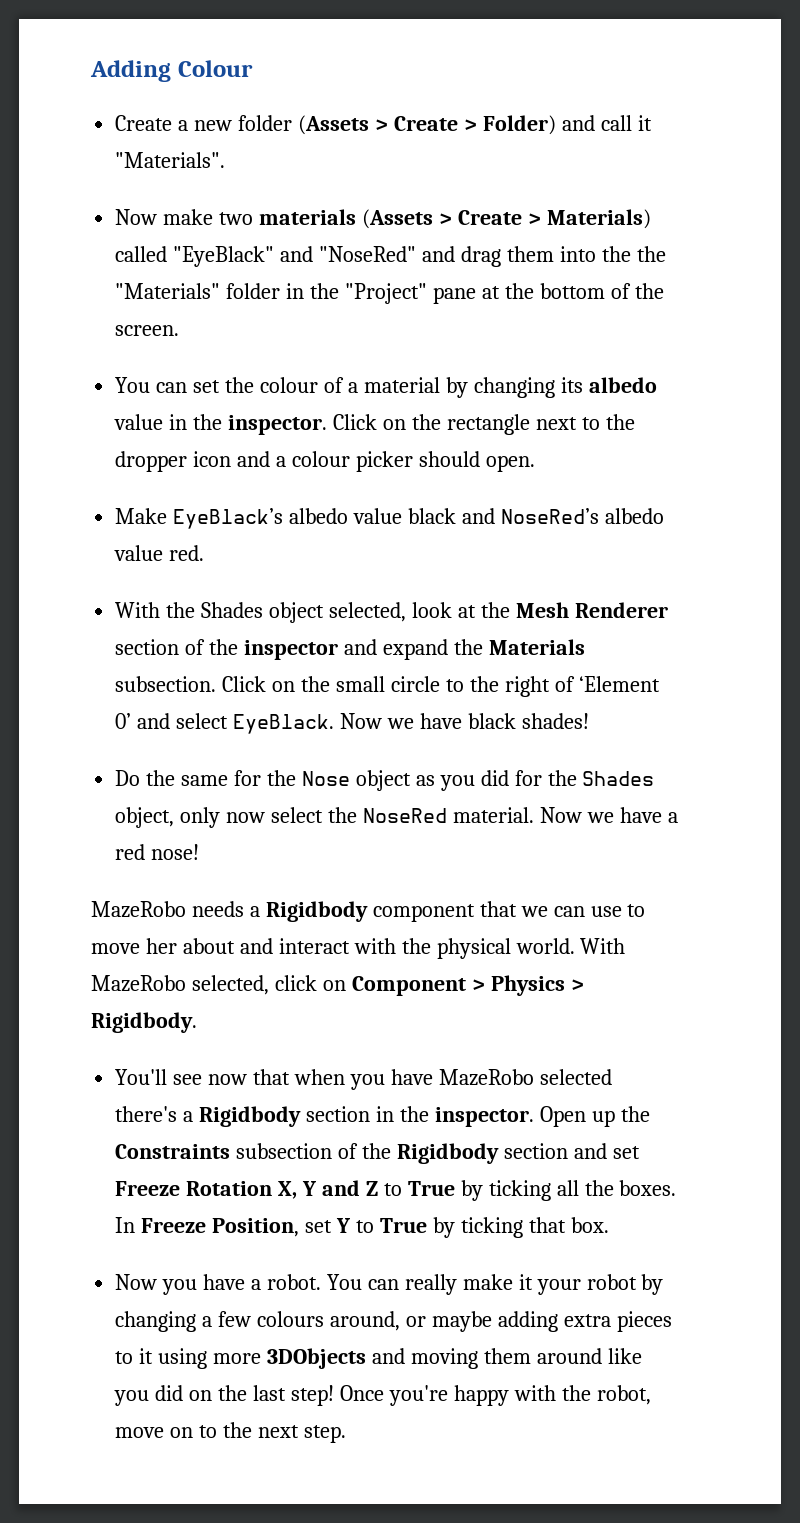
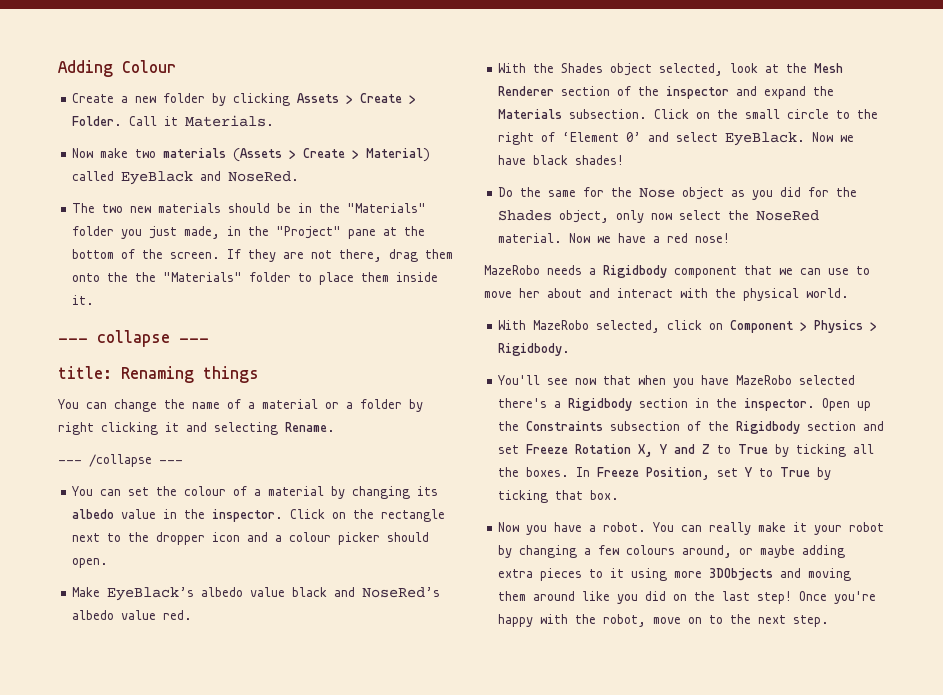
- Create a new folder (Assets > Create > Folder) and call it "Materials".
+ Create a new folder by clicking Assets > Create > Folder. Call it Materials.
- Now make two materials (Assets > Create > Materials) called "EyeBlack" and "NoseRed" and drag them into the the "Materials" folder in the "Project" pane at the bottom of the screen.
+ Now make two materials (Assets > Create > Material) called EyeBlack and NoseRed.
+ The two new materials should be in the "Materials" folder you just made, in the "Project" pane at the bottom of the screen. If they are not there, drag them onto the the "Materials" folder to place them inside it.
+ --- collapse ---
+ title: Renaming things
+ You can change the name of a material or a folder by right clicking it and selecting Rename.
+ --- /collapse ---
- MazeRobo needs a Rigidbody component that we can use to move her about and interact with the physical world. With MazeRobo selected, click on Component > Physics > Rigidbody.
+ MazeRobo needs a Rigidbody component that we can use to move her about and interact with the physical world.
+ With MazeRobo selected, click on Component > Physics > Rigidbody.

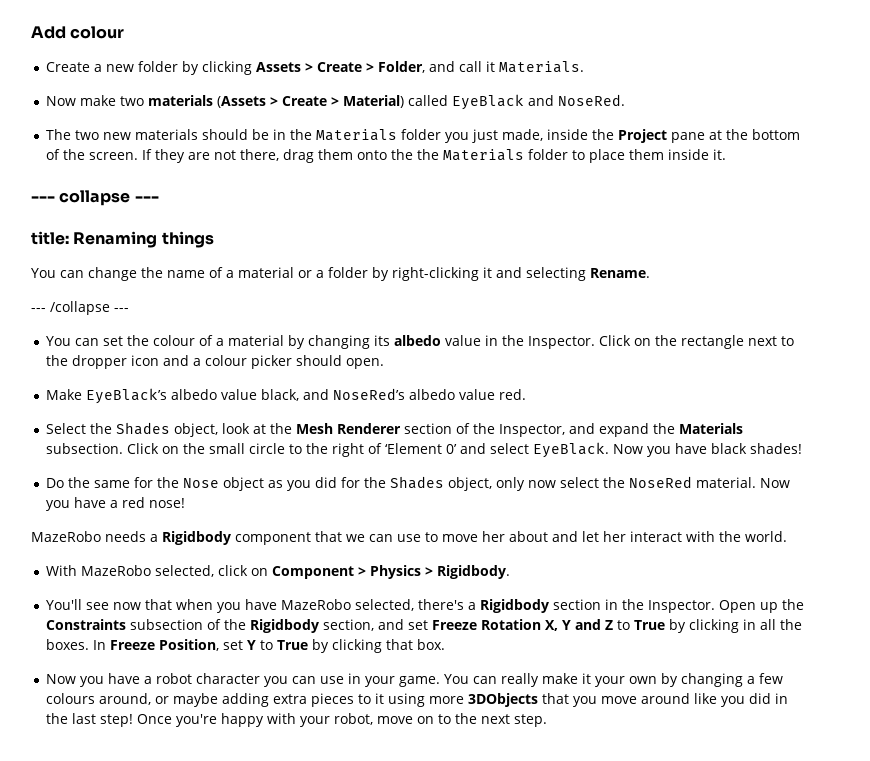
- Adding Colour
+ Add colour
- Create a new folder by clicking Assets > Create > Folder. Call it Materials.
+ Create a new folder by clicking Assets > Create > Folder, and call it Materials.
- The two new materials should be in the "Materials" folder you just made, in the "Project" pane at the bottom of the screen.
+ The two new materials should be in the Materials folder you just made, inside the Project pane at the bottom of the screen.
- If they are not there, drag them onto the the "Materials" folder to place them inside it.
+ If they are not there, drag them onto the the Materials folder to place them inside it.
- You can change the name of a material or a folder by right clicking it and selecting Rename.
+ You can change the name of a material or a folder by right-clicking it and selecting Rename.
- You can set the colour of a material by changing its albedo value in the inspector.
+ You can set the colour of a material by changing its albedo value in the Inspector.
- Make EyeBlack’s albedo value black and NoseRed’s albedo value red.
+ Make EyeBlack’s albedo value black, and NoseRed’s albedo value red.
- With the Shades object selected, look at the Mesh Renderer section of the inspector and expand the Materials subsection.
+ Select the Shades object, look at the Mesh Renderer section of the Inspector, and expand the Materials subsection.
- Now we have black shades!
+ Now you have black shades!
- Now we have a red nose!
+ Now you have a red nose!
- MazeRobo needs a Rigidbody component that we can use to move her about and interact with the physical world.
+ MazeRobo needs a Rigidbody component that we can use to move her about and let her interact with the world.
- You'll see now that when you have MazeRobo selected there's a Rigidbody section in the inspector.
+ You'll see now that when you have MazeRobo selected, there's a Rigidbody section in the Inspector.
- Open up the Constraints subsection of the Rigidbody section and set Freeze Rotation X, Y and Z to True by ticking all the boxes.
+ Open up the Constraints subsection of the Rigidbody section, and set Freeze Rotation X, Y and Z to True by clicking in all the boxes.
- In Freeze Position, set Y to True by ticking that box.
+ In Freeze Position, set Y to True by clicking that box.
- Now you have a robot.
+ Now you have a robot character you can use in your game.
- You can really make it your robot by changing a few colours around, or maybe adding extra pieces to it using more 3DObjects and moving them around like you did on the last step!
+ You can really make it your own by changing a few colours around, or maybe adding extra pieces to it using more 3DObjects that you move around like you did in the last step!
- Once you're happy with the robot, move on to the next step.
+ Once you're happy with your robot, move on to the next step.

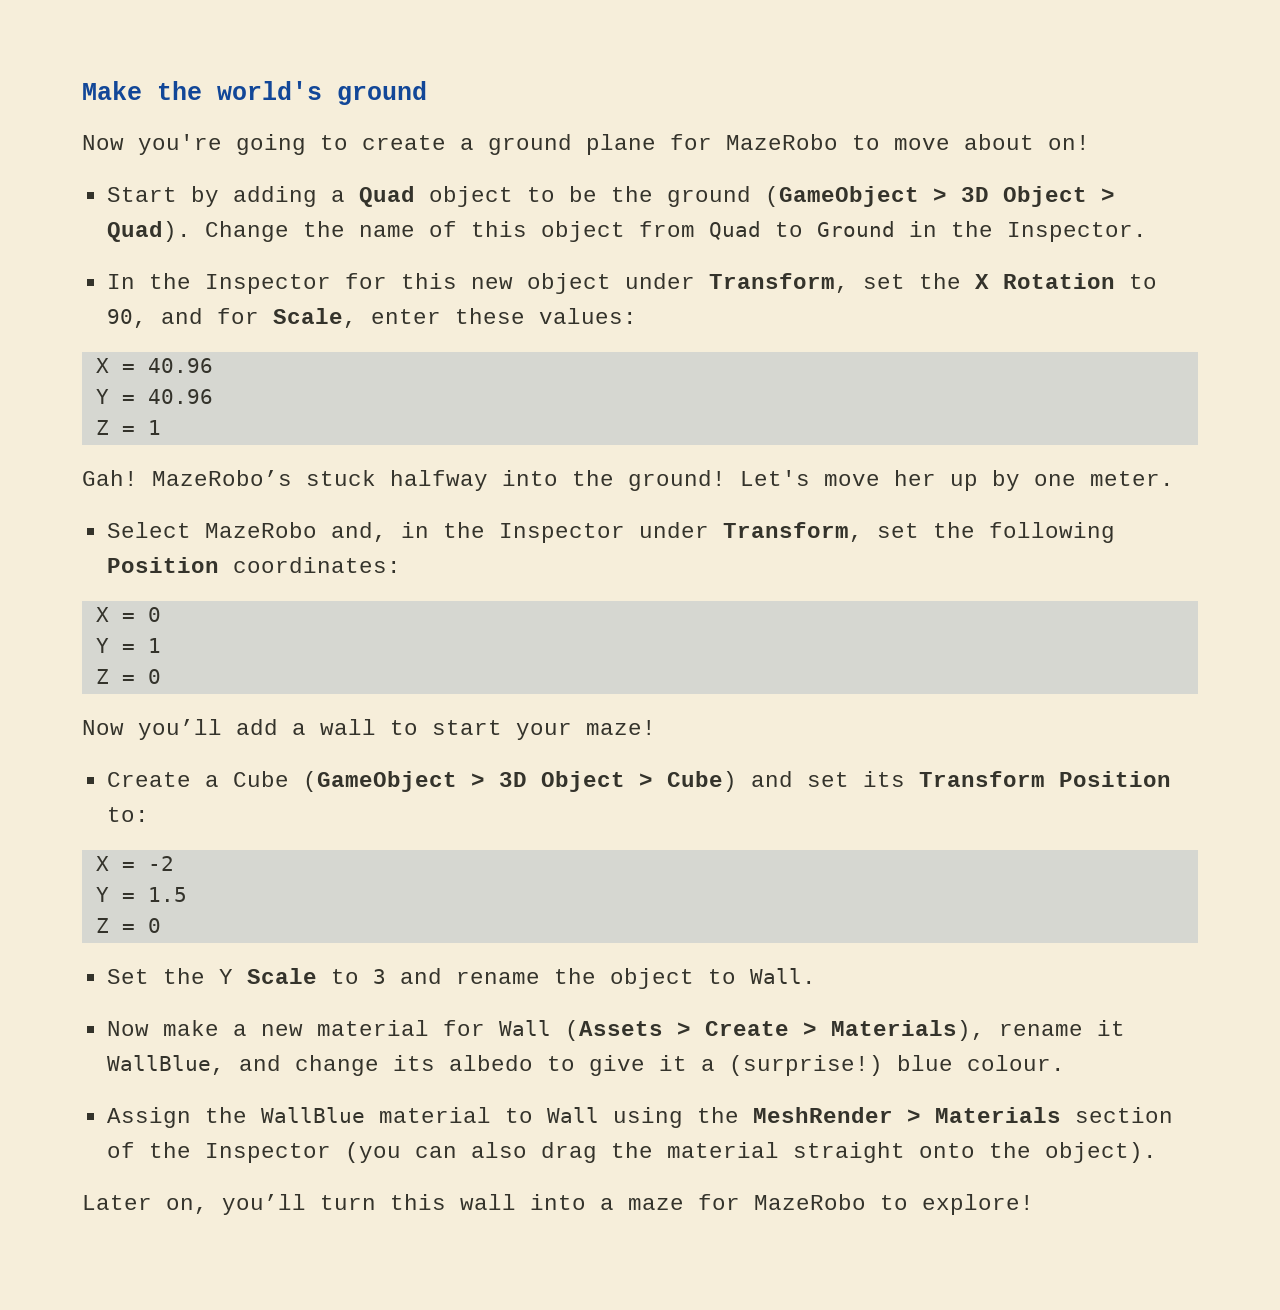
- Add colour
- Create a new folder by clicking Assets > Create > Folder, and call it Materials.
- Now make two materials (Assets > Create > Material) called EyeBlack and NoseRed.
- The two new materials should be in the Materials folder you just made, inside the Project pane at the bottom of the screen. If they are not there, drag them onto the the Materials folder to place them inside it.
- --- collapse ---
- title: Renaming things
- You can change the name of a material or a folder by right-clicking it and selecting Rename.
- --- /collapse ---
- You can set the colour of a material by changing its albedo value in the Inspector. Click on the rectangle next to the dropper icon and a colour picker should open.
- Make EyeBlack’s albedo value black, and NoseRed’s albedo value red.
- Select the Shades object, look at the Mesh Renderer section of the Inspector, and expand the Materials subsection. Click on the small circle to the right of ‘Element 0’ and select EyeBlack. Now you have black shades!
- Do the same for the Nose object as you did for the Shades object, only now select the NoseRed material. Now you have a red nose!
- MazeRobo needs a Rigidbody component that we can use to move her about and let her interact with the world.
- With MazeRobo selected, click on Component > Physics > Rigidbody.
- You'll see now that when you have MazeRobo selected, there's a Rigidbody section in the Inspector. Open up the Constraints subsection of the Rigidbody section, and set Freeze Rotation X, Y and Z to True by clicking in all the boxes. In Freeze Position, set Y to True by clicking that box.
- Now you have a robot character you can use in your game. You can really make it your own by changing a few colours around, or maybe adding extra pieces to it using more 3DObjects that you move around like you did in the last step! Once you're happy with your robot, move on to the next step.
+ Make the world's ground
+ Now you're going to create a ground plane for MazeRobo to move about on!
+ Start by adding a Quad object to be the ground (GameObject > 3D Object > Quad). Change the name of this object from Quad to Ground in the Inspector.
+ In the Inspector for this new object under Transform, set the X Rotation to 90, and for Scale, enter these values:
+ X = 40.96
+ Y = 40.96
+ Z = 1
+ Gah! MazeRobo’s stuck halfway into the ground! Let's move her up by one meter.
+ Select MazeRobo and, in the Inspector under Transform, set the following Position coordinates:
+ X = 0
+ Y = 1
+ Z = 0
+ Now you’ll add a wall to start your maze!
+ Create a Cube (GameObject > 3D Object > Cube) and set its Transform Position to:
+ X = -2
+ Y = 1.5
+ Z = 0
+ Set the Y Scale to 3 and rename the object to Wall.
+ Now make a new material for Wall (Assets > Create > Materials), rename it WallBlue, and change its albedo to give it a (surprise!) blue colour.
+ Assign the WallBlue material to Wall using the MeshRender > Materials section of the Inspector (you can also drag the material straight onto the object).
+ Later on, you’ll turn this wall into a maze for MazeRobo to explore!

